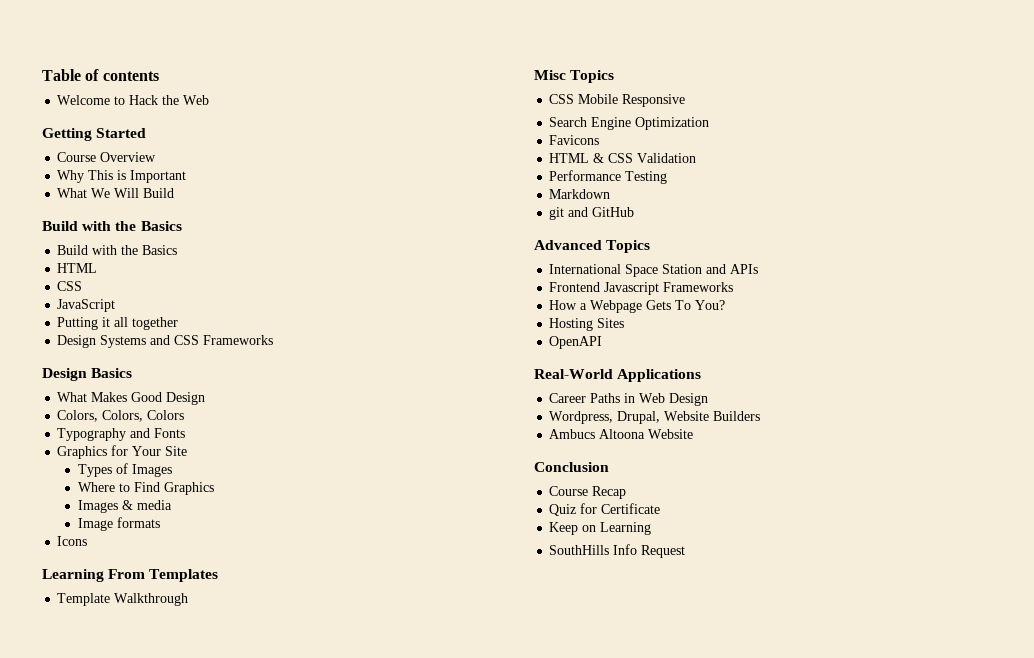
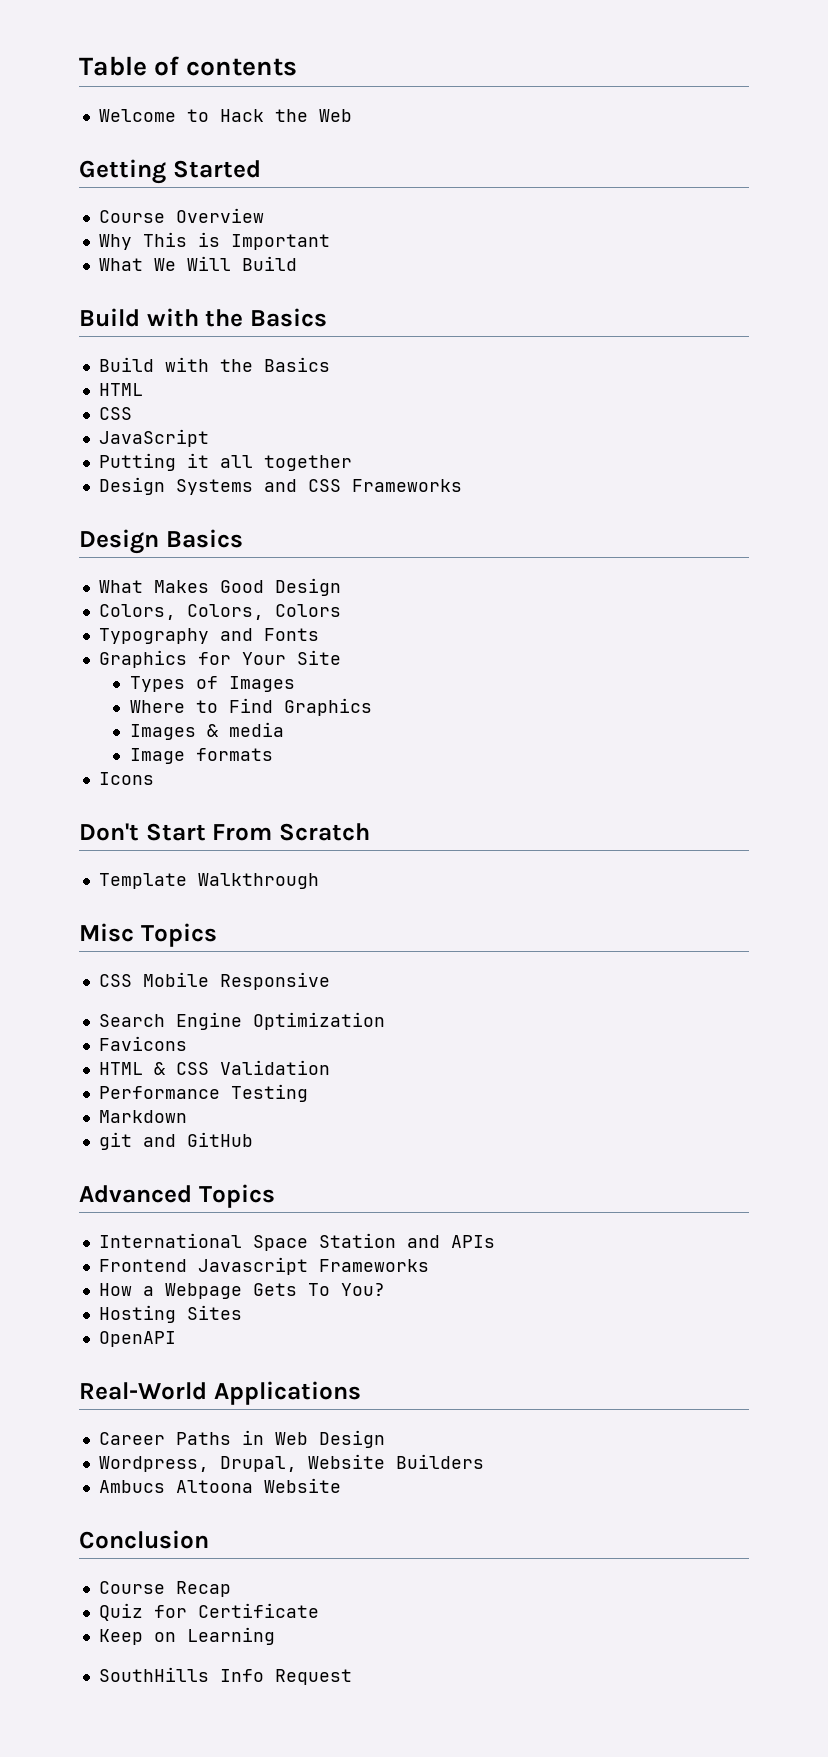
- Learning From Templates
+ Don't Start From Scratch

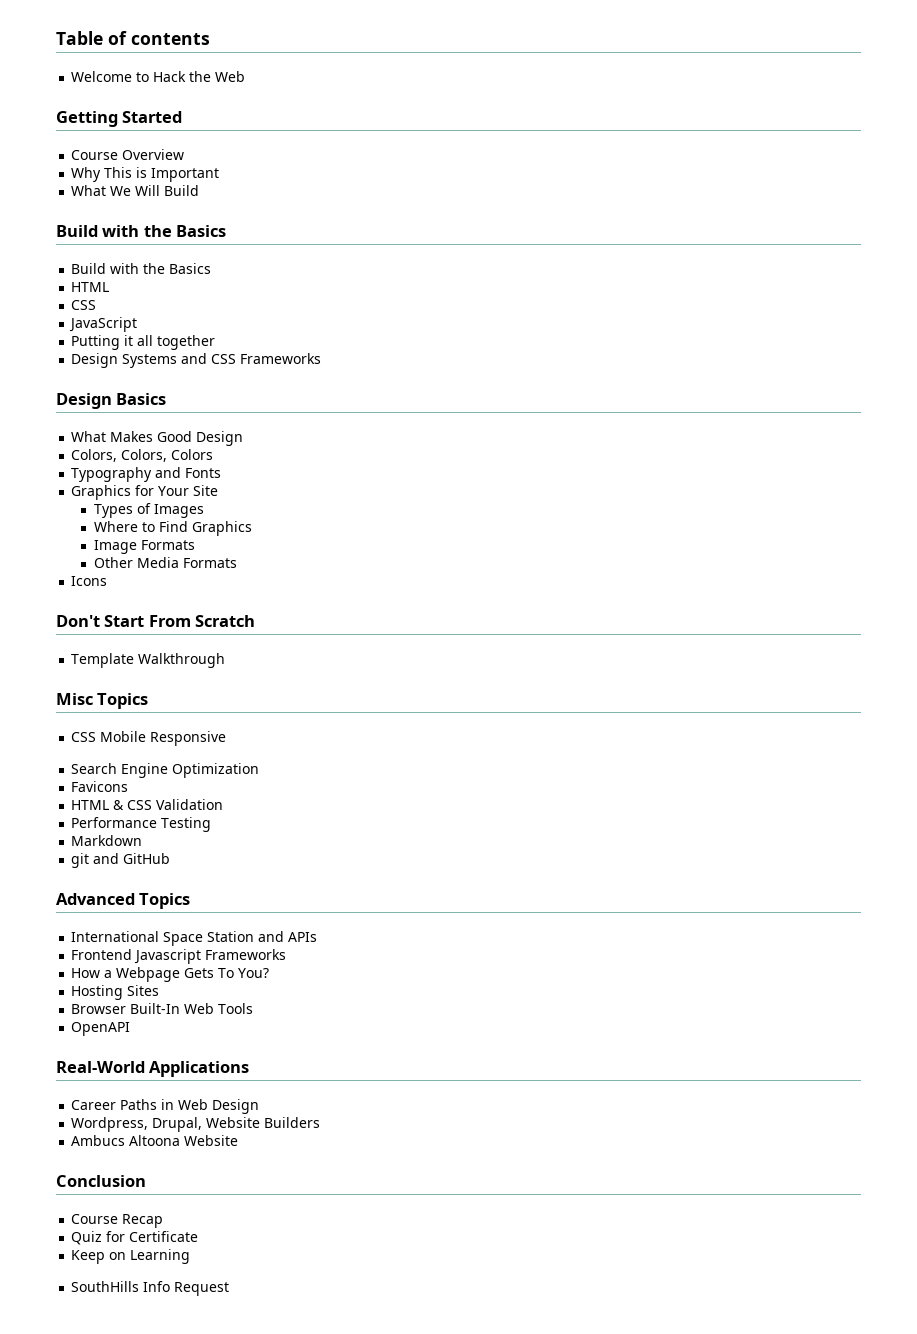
- Images & media
- Image formats
+ Image Formats
+ Other Media Formats
+ Browser Built-In Web Tools

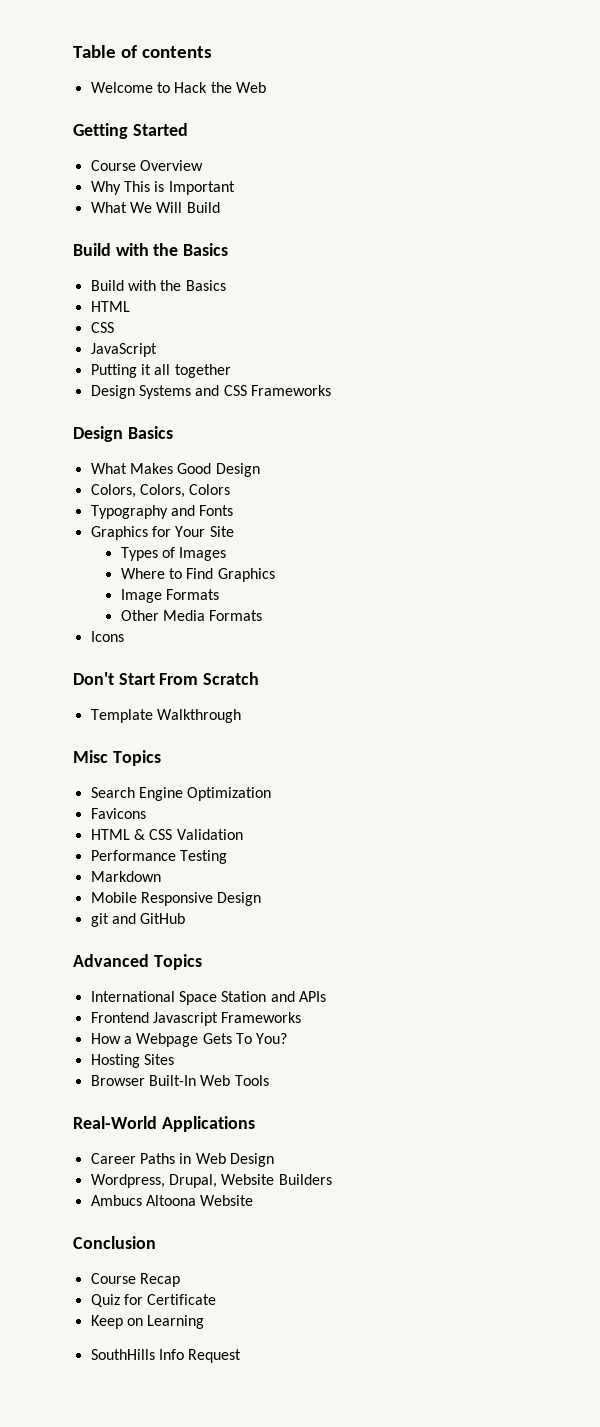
- CSS Mobile Responsive
+ Mobile Responsive Design
- OpenAPI

